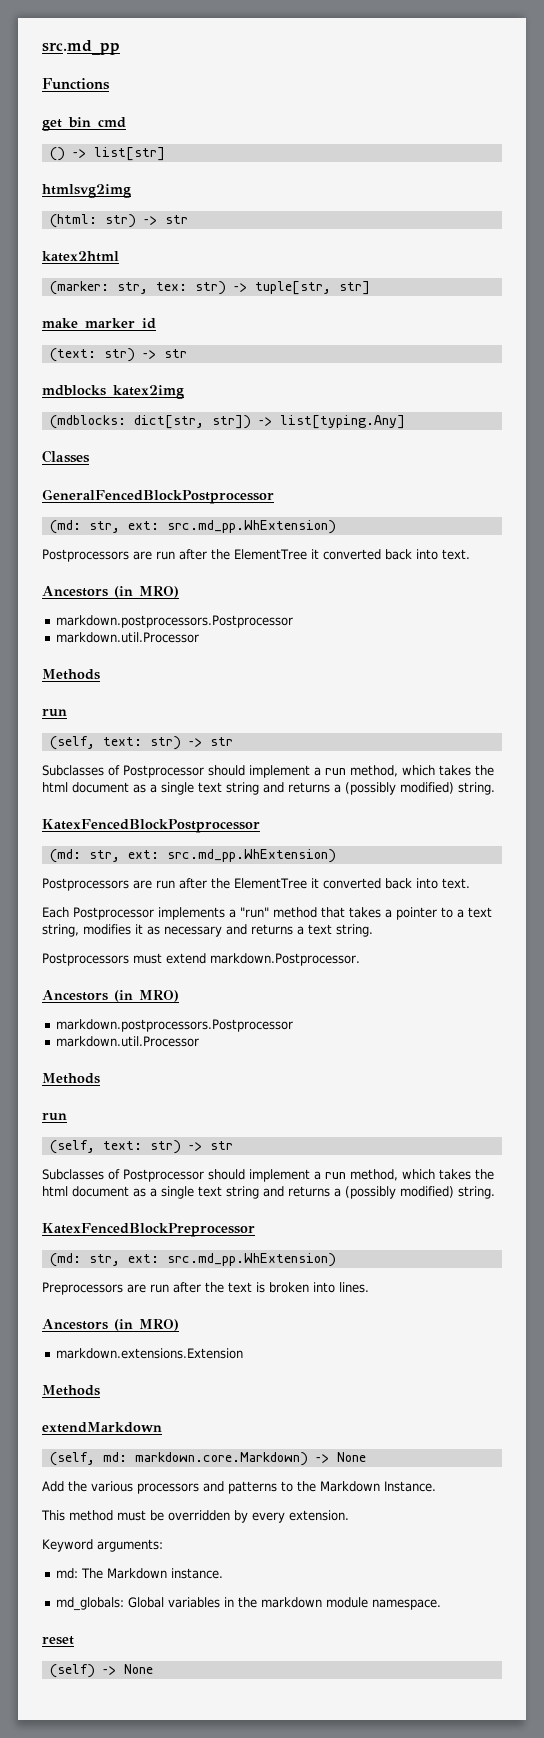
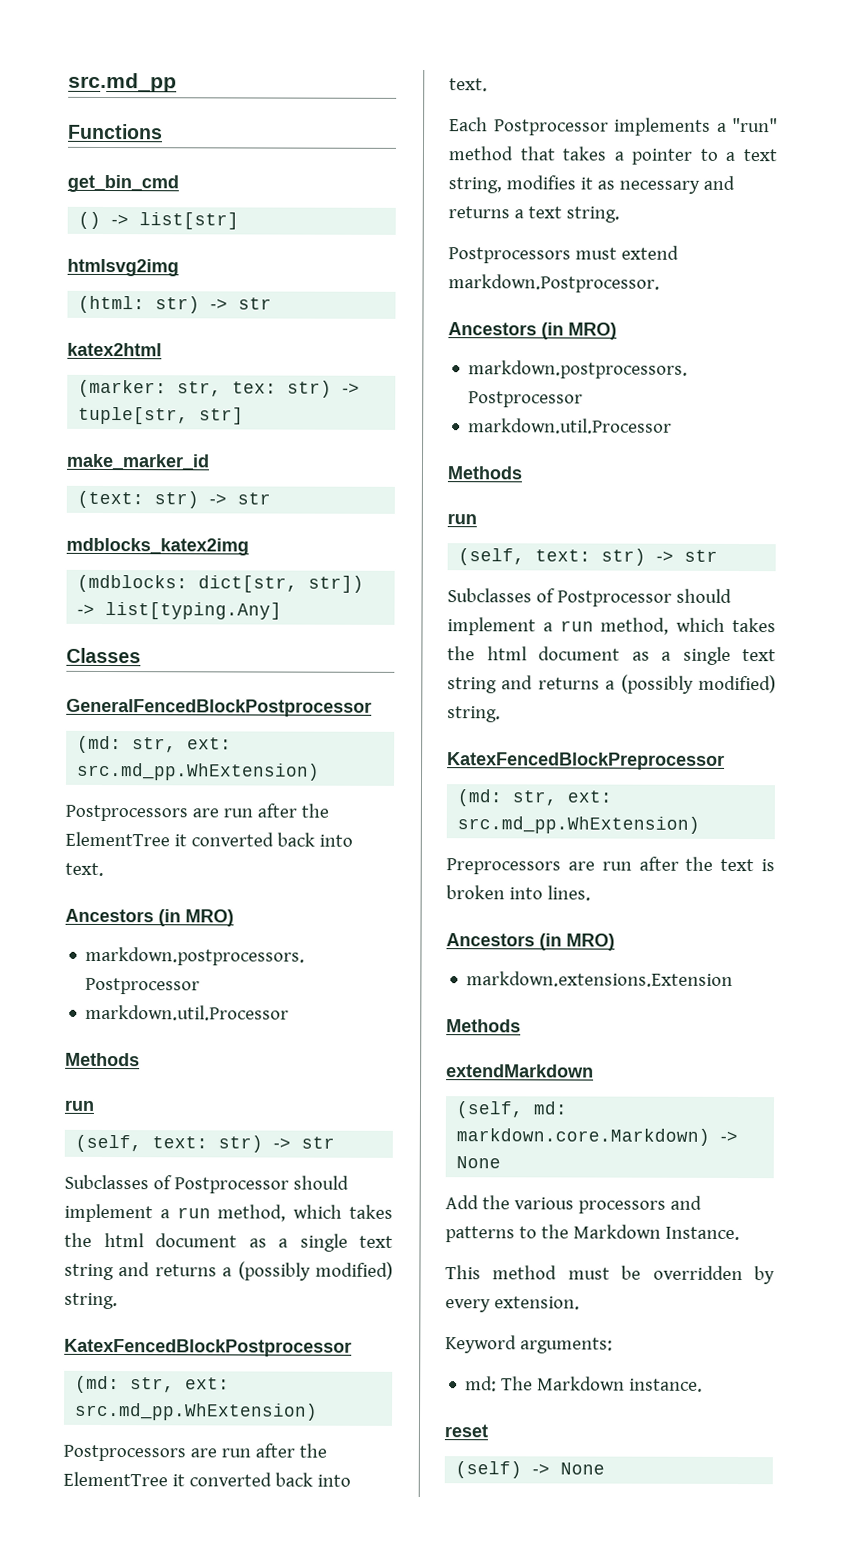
- md_globals: Global variables in the markdown module namespace.

